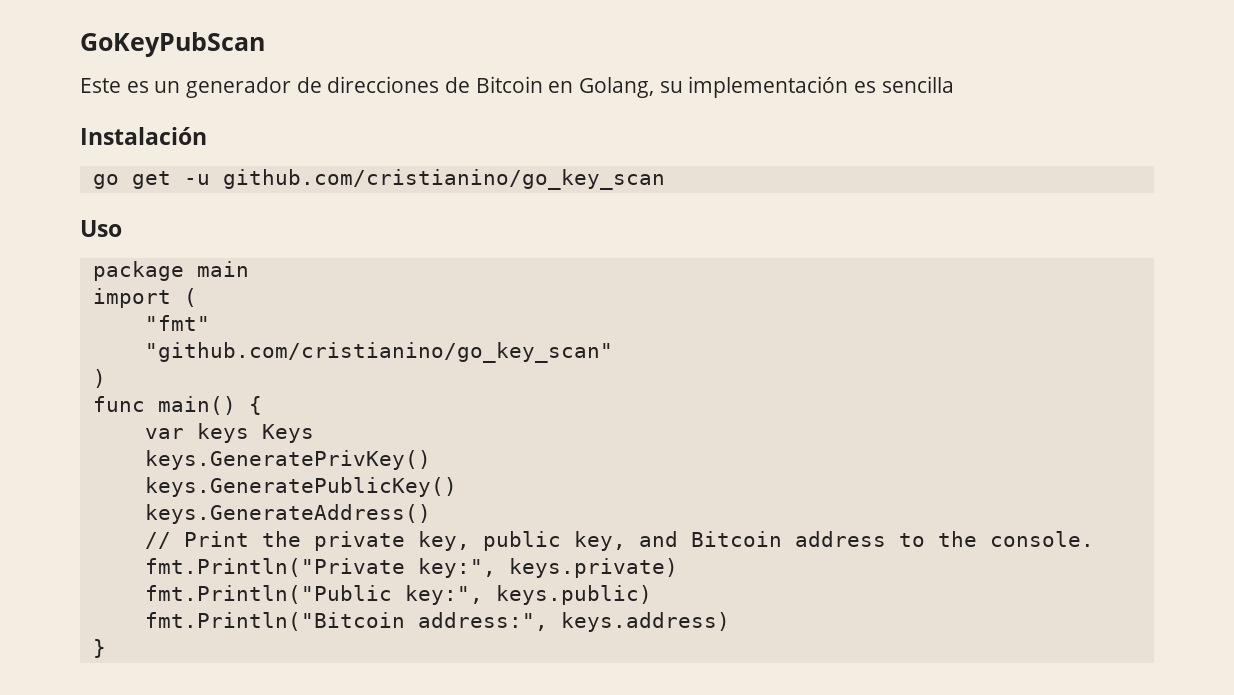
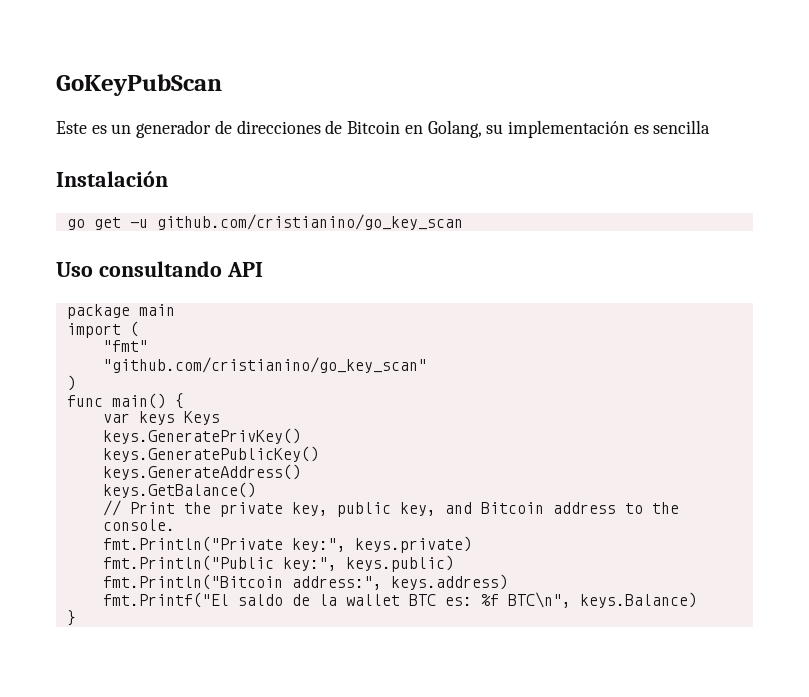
- Uso
+ Uso consultando API
+ keys.GetBalance()
+ fmt.Printf("El saldo de la wallet BTC es: %f BTC\n", keys.Balance)

